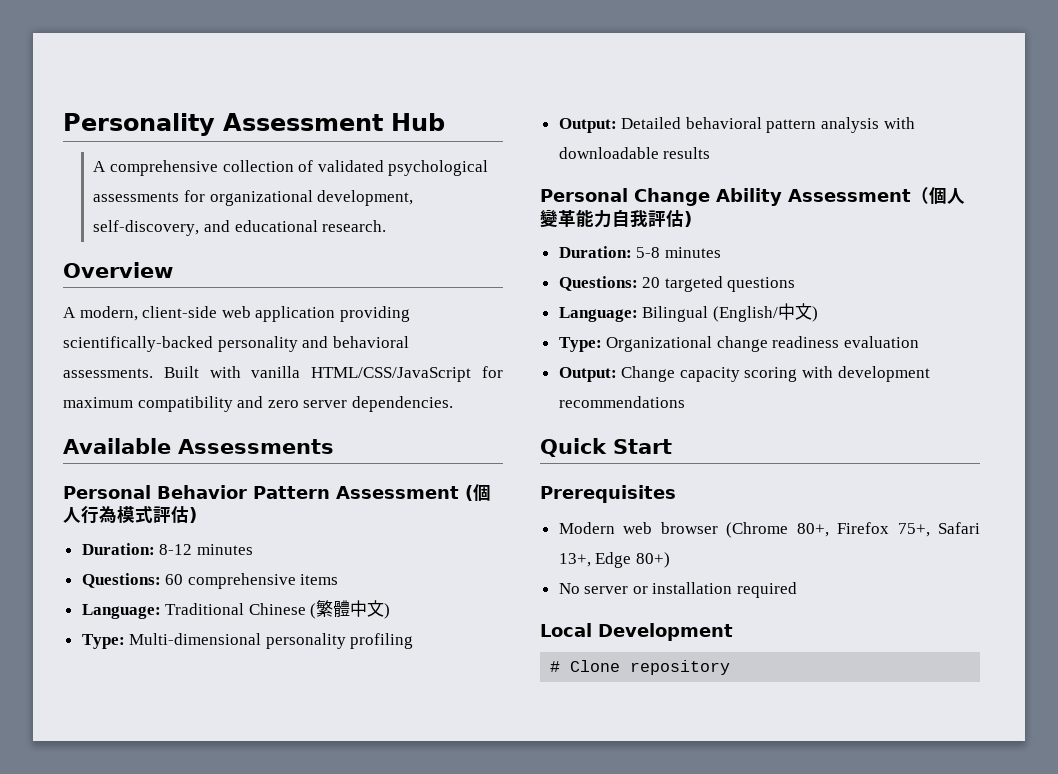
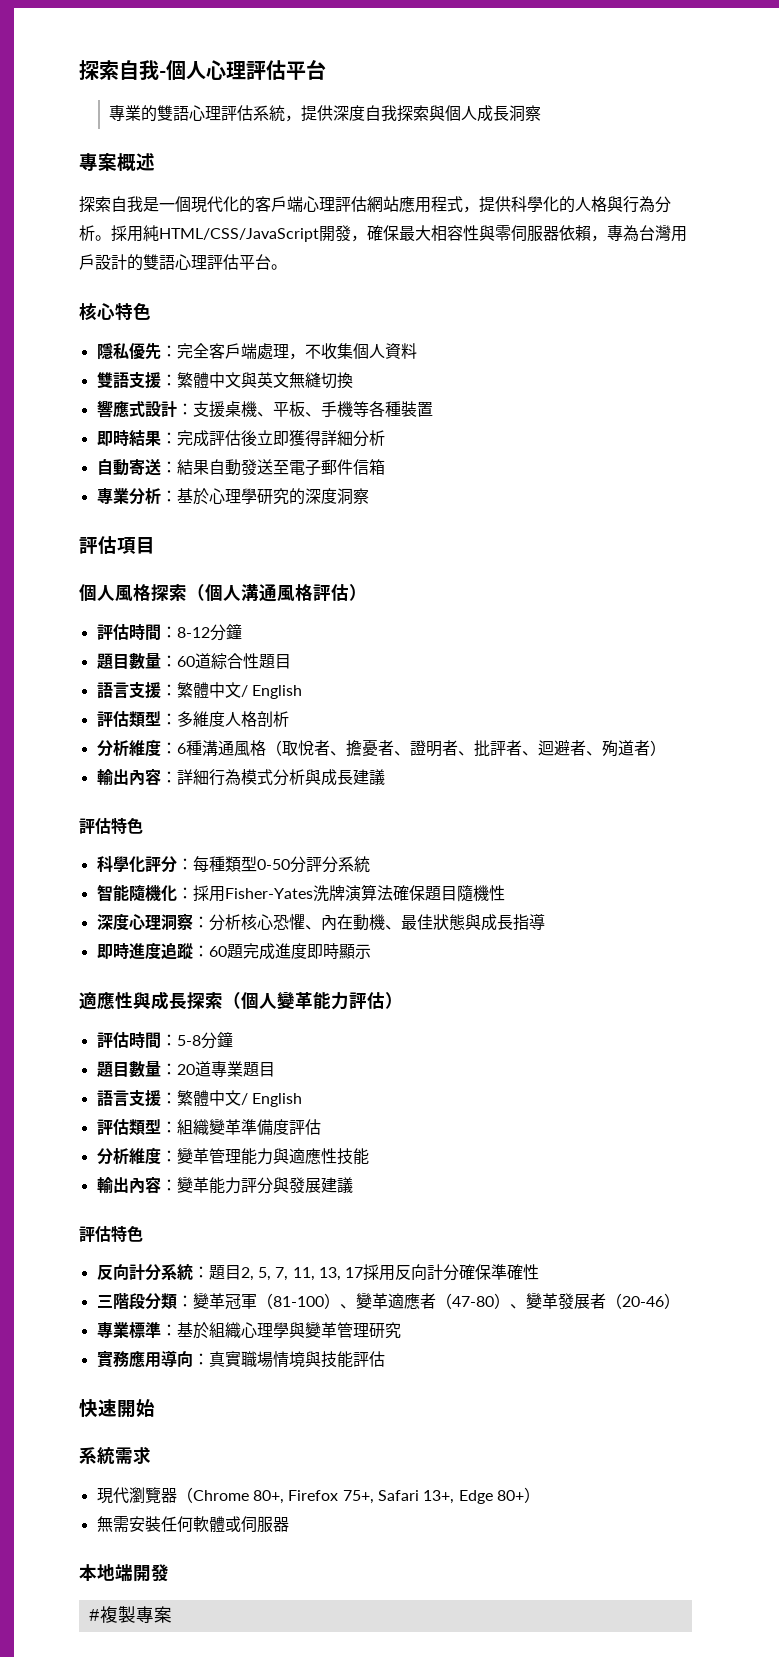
- Personality Assessment Hub
- A comprehensive collection of validated psychological assessments for organizational development, self-discovery, and educational research.
- Overview
- A modern, client-side web application providing scientifically-backed personality and behavioral assessments. Built with vanilla HTML/CSS/JavaScript for maximum compatibility and zero server dependencies.
- Available Assessments
- Personal Behavior Pattern Assessment (個人行為模式評估)
- Duration: 8-12 minutes
- Questions: 60 comprehensive items
- Language: Traditional Chinese (繁體中文)
- Type: Multi-dimensional personality profiling
- Output: Detailed behavioral pattern analysis with downloadable results
- Personal Change Ability Assessment（個人變革能力自我評估)
- Duration: 5-8 minutes
- Questions: 20 targeted questions
- Language: Bilingual (English/中文)
- Type: Organizational change readiness evaluation
- Output: Change capacity scoring with development recommendations
- Quick Start
- Prerequisites
- Modern web browser (Chrome 80+, Firefox 75+, Safari 13+, Edge 80+)
- No server or installation required
- Local Development
+ 探索自我-個人心理評估平台
+ 專業的雙語心理評估系統，提供深度自我探索與個人成長洞察
+ 專案概述
+ 探索自我是一個現代化的客戶端心理評估網站應用程式，提供科學化的人格與行為分析。採用純HTML/CSS/JavaScript開發，確保最大相容性與零伺服器依賴，專為台灣用戶設計的雙語心理評估平台。
+ 核心特色
+ 隱私優先：完全客戶端處理，不收集個人資料
+ 雙語支援：繁體中文與英文無縫切換
+ 響應式設計：支援桌機、平板、手機等各種裝置
+ 即時結果：完成評估後立即獲得詳細分析
+ 自動寄送：結果自動發送至電子郵件信箱
+ 專業分析：基於心理學研究的深度洞察
+ 評估項目
+ 個人風格探索（個人溝通風格評估）
+ 評估時間：8-12分鐘
+ 題目數量：60道綜合性題目
+ 語言支援：繁體中文/ English
+ 評估類型：多維度人格剖析
+ 分析維度：6種溝通風格（取悅者、擔憂者、證明者、批評者、迴避者、殉道者）
+ 輸出內容：詳細行為模式分析與成長建議
+ 評估特色
+ 科學化評分：每種類型0-50分評分系統
+ 智能隨機化：採用Fisher-Yates洗牌演算法確保題目隨機性
+ 深度心理洞察：分析核心恐懼、內在動機、最佳狀態與成長指導
+ 即時進度追蹤：60題完成進度即時顯示
+ 適應性與成長探索（個人變革能力評估）
+ 評估時間：5-8分鐘
+ 題目數量：20道專業題目
+ 語言支援：繁體中文/ English
+ 評估類型：組織變革準備度評估
+ 分析維度：變革管理能力與適應性技能
+ 輸出內容：變革能力評分與發展建議
+ 評估特色
+ 反向計分系統：題目2, 5, 7, 11, 13, 17採用反向計分確保準確性
+ 三階段分類：變革冠軍（81-100）、變革適應者（47-80）、變革發展者（20-46）
+ 專業標準：基於組織心理學與變革管理研究
+ 實務應用導向：真實職場情境與技能評估
+ 快速開始
+ 系統需求
+ 現代瀏覽器（Chrome 80+, Firefox 75+, Safari 13+, Edge 80+）
+ 無需安裝任何軟體或伺服器
+ 本地端開發
- # Clone repository
+ #複製專案

